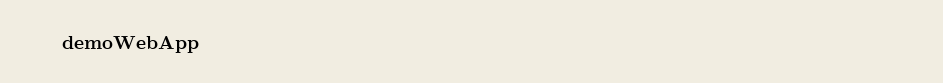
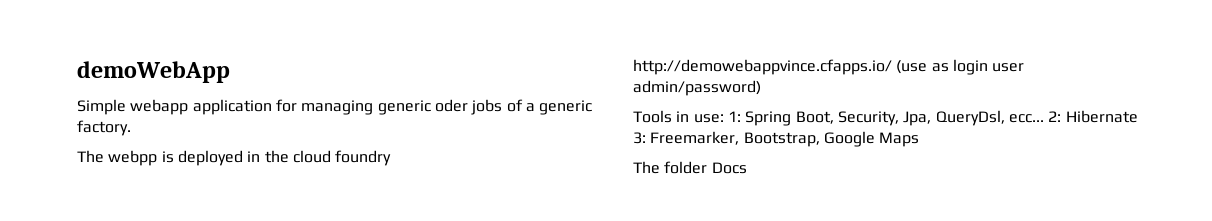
+ Simple webapp application for managing generic oder jobs of a generic factory.
+ The webpp is deployed in the cloud foundry http://demowebappvince.cfapps.io/ (use as login user admin/password)
+ Tools in use: 1: Spring Boot, Security, Jpa, QueryDsl, ecc... 2: Hibernate 3: Freemarker, Bootstrap, Google Maps
+ The folder Docs

